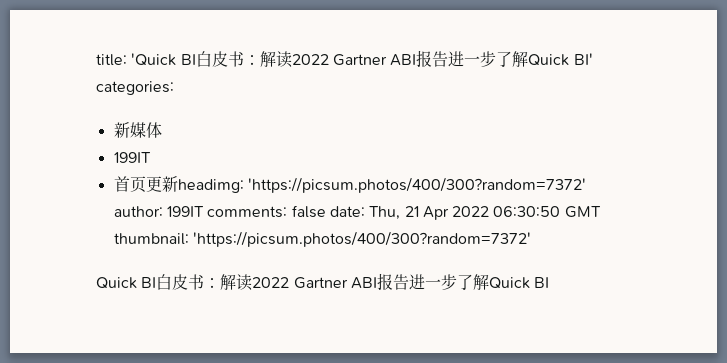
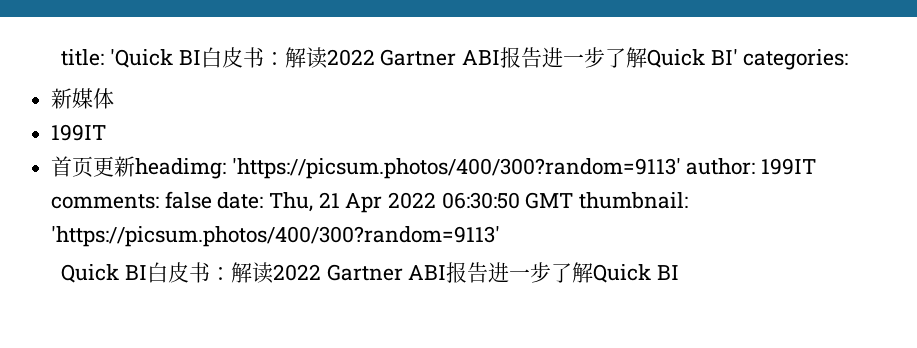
- 首页更新headimg: 'https://picsum.photos/400/300?random=7372' author: 199IT comments: false date: Thu, 21 Apr 2022 06:30:50 GMT thumbnail: 'https://picsum.photos/400/300?random=7372'
+ 首页更新headimg: 'https://picsum.photos/400/300?random=9113' author: 199IT comments: false date: Thu, 21 Apr 2022 06:30:50 GMT thumbnail: 'https://picsum.photos/400/300?random=9113'

